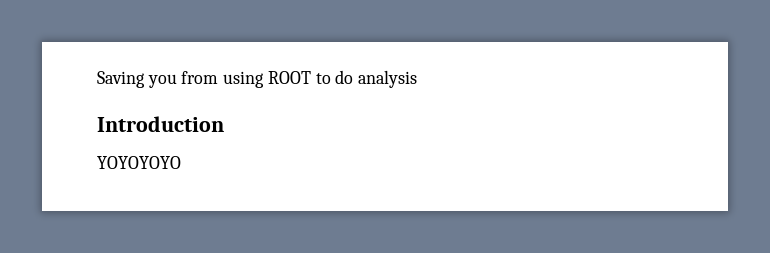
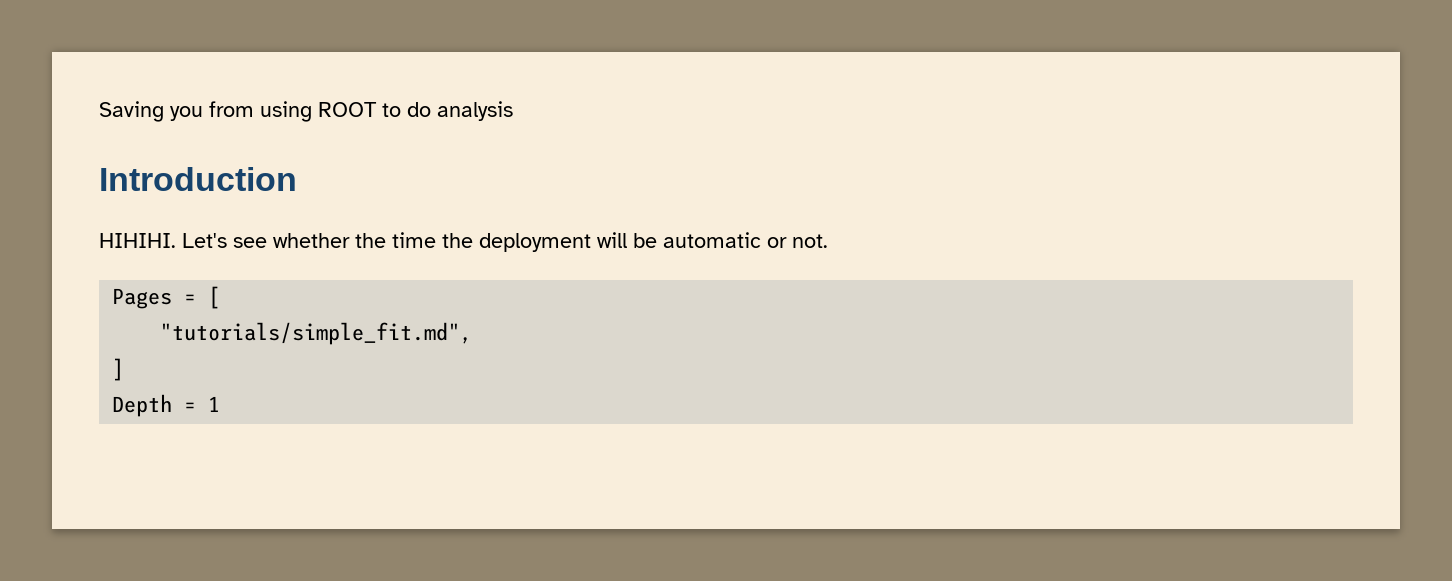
- YOYOYOYO
+ HIHIHI. Let's see whether the time the deployment will be automatic or not.
+ Pages = [
+ "tutorials/simple_fit.md",
+ ]
+ Depth = 1

